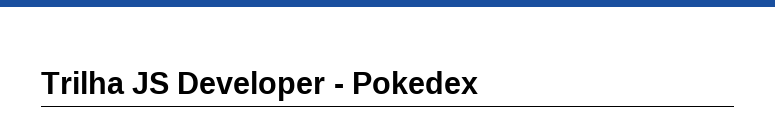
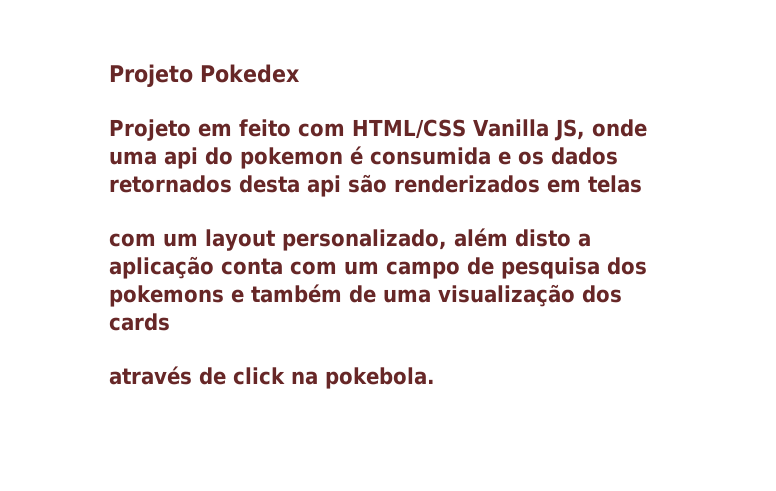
- Trilha JS Developer - Pokedex
+ Projeto Pokedex
+ Projeto em feito com HTML/CSS Vanilla JS, onde uma api do pokemon é consumida e os dados retornados desta api são renderizados em telas
+ com um layout personalizado, além disto a aplicação conta com um campo de pesquisa dos pokemons e também de uma visualização dos cards
+ através de click na pokebola.

